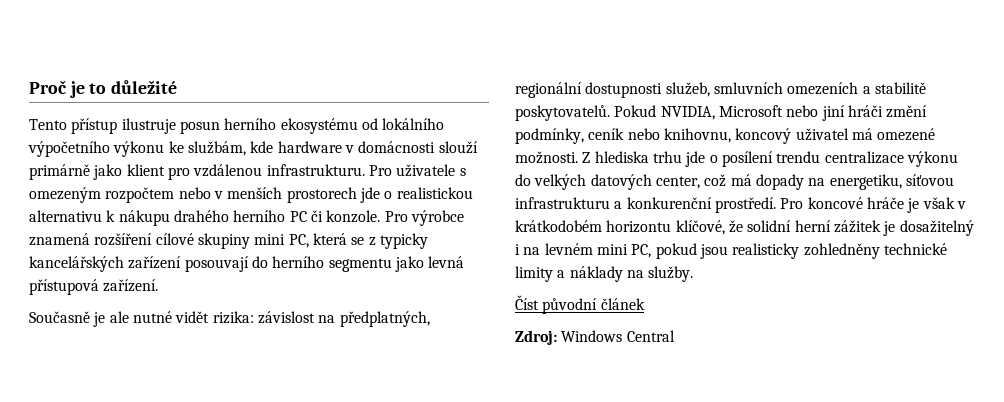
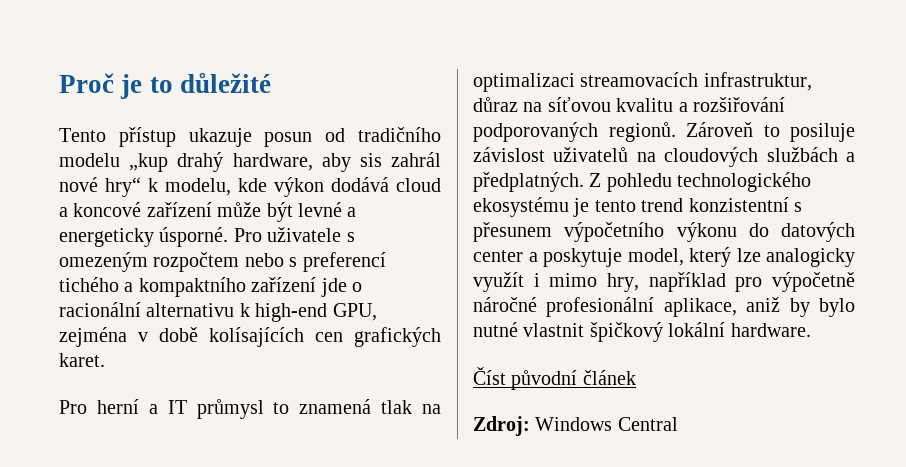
- Tento přístup ilustruje posun herního ekosystému od lokálního výpočetního výkonu ke službám, kde hardware v domácnosti slouží primárně jako klient pro vzdálenou infrastrukturu.
+ Tento přístup ukazuje posun od tradičního modelu „kup drahý hardware, aby sis zahrál nové hry“ k modelu, kde výkon dodává cloud a koncové zařízení může být levné a energeticky úsporné.
- Pro uživatele s omezeným rozpočtem nebo v menších prostorech jde o realistickou alternativu k nákupu drahého herního PC či konzole. Pro výrobce znamená rozšíření cílové skupiny mini PC, která se z typicky kancelářských zařízení posouvají do herního segmentu jako levná přístupová zařízení.
- Současně je ale nutné vidět rizika: závislost na předplatných, regionální dostupnosti služeb, smluvních omezeních a stabilitě poskytovatelů. Pokud NVIDIA, Microsoft nebo jiní hráči změní podmínky, ceník nebo knihovnu, koncový uživatel má omezené možnosti. Z hlediska trhu jde o posílení trendu centralizace výkonu do velkých datových center, což má dopady na energetiku, síťovou infrastrukturu a konkurenční prostředí. Pro koncové hráče je však v krátkodobém horizontu klíčové, že solidní herní zážitek je dosažitelný i na levném mini PC, pokud jsou realisticky zohledněny technické limity a náklady na služby.
+ Pro uživatele s omezeným rozpočtem nebo s preferencí tichého a kompaktního zařízení jde o racionální alternativu k high-end GPU, zejména v době kolísajících cen grafických karet.
+ Pro herní a IT průmysl to znamená tlak na optimalizaci streamovacích infrastruktur, důraz na síťovou kvalitu a rozšiřování podporovaných regionů. Zároveň to posiluje závislost uživatelů na cloudových službách a předplatných. Z pohledu technologického ekosystému je tento trend konzistentní s přesunem výpočetního výkonu do datových center a poskytuje model, který lze analogicky využít i mimo hry, například pro výpočetně náročné profesionální aplikace, aniž by bylo nutné vlastnit špičkový lokální hardware.

